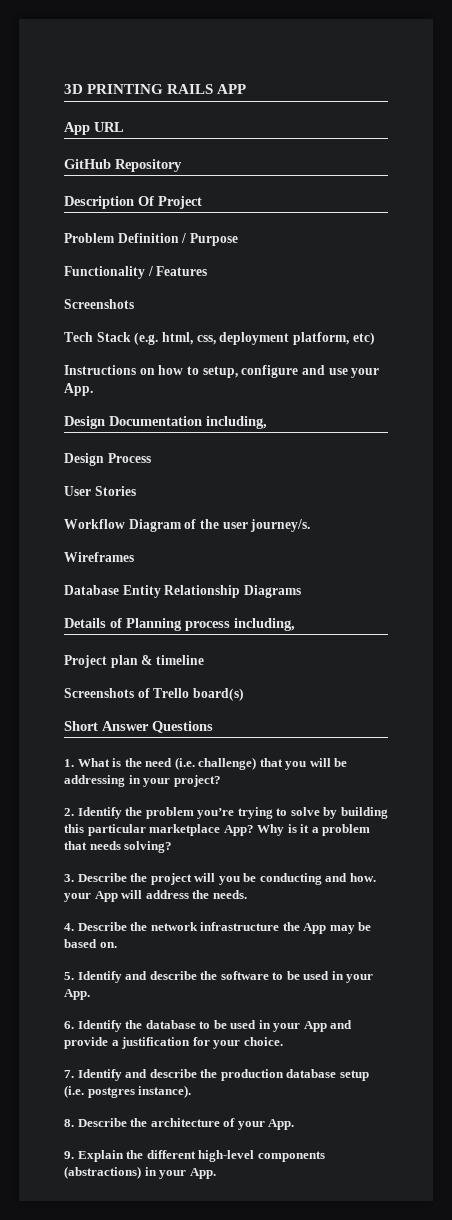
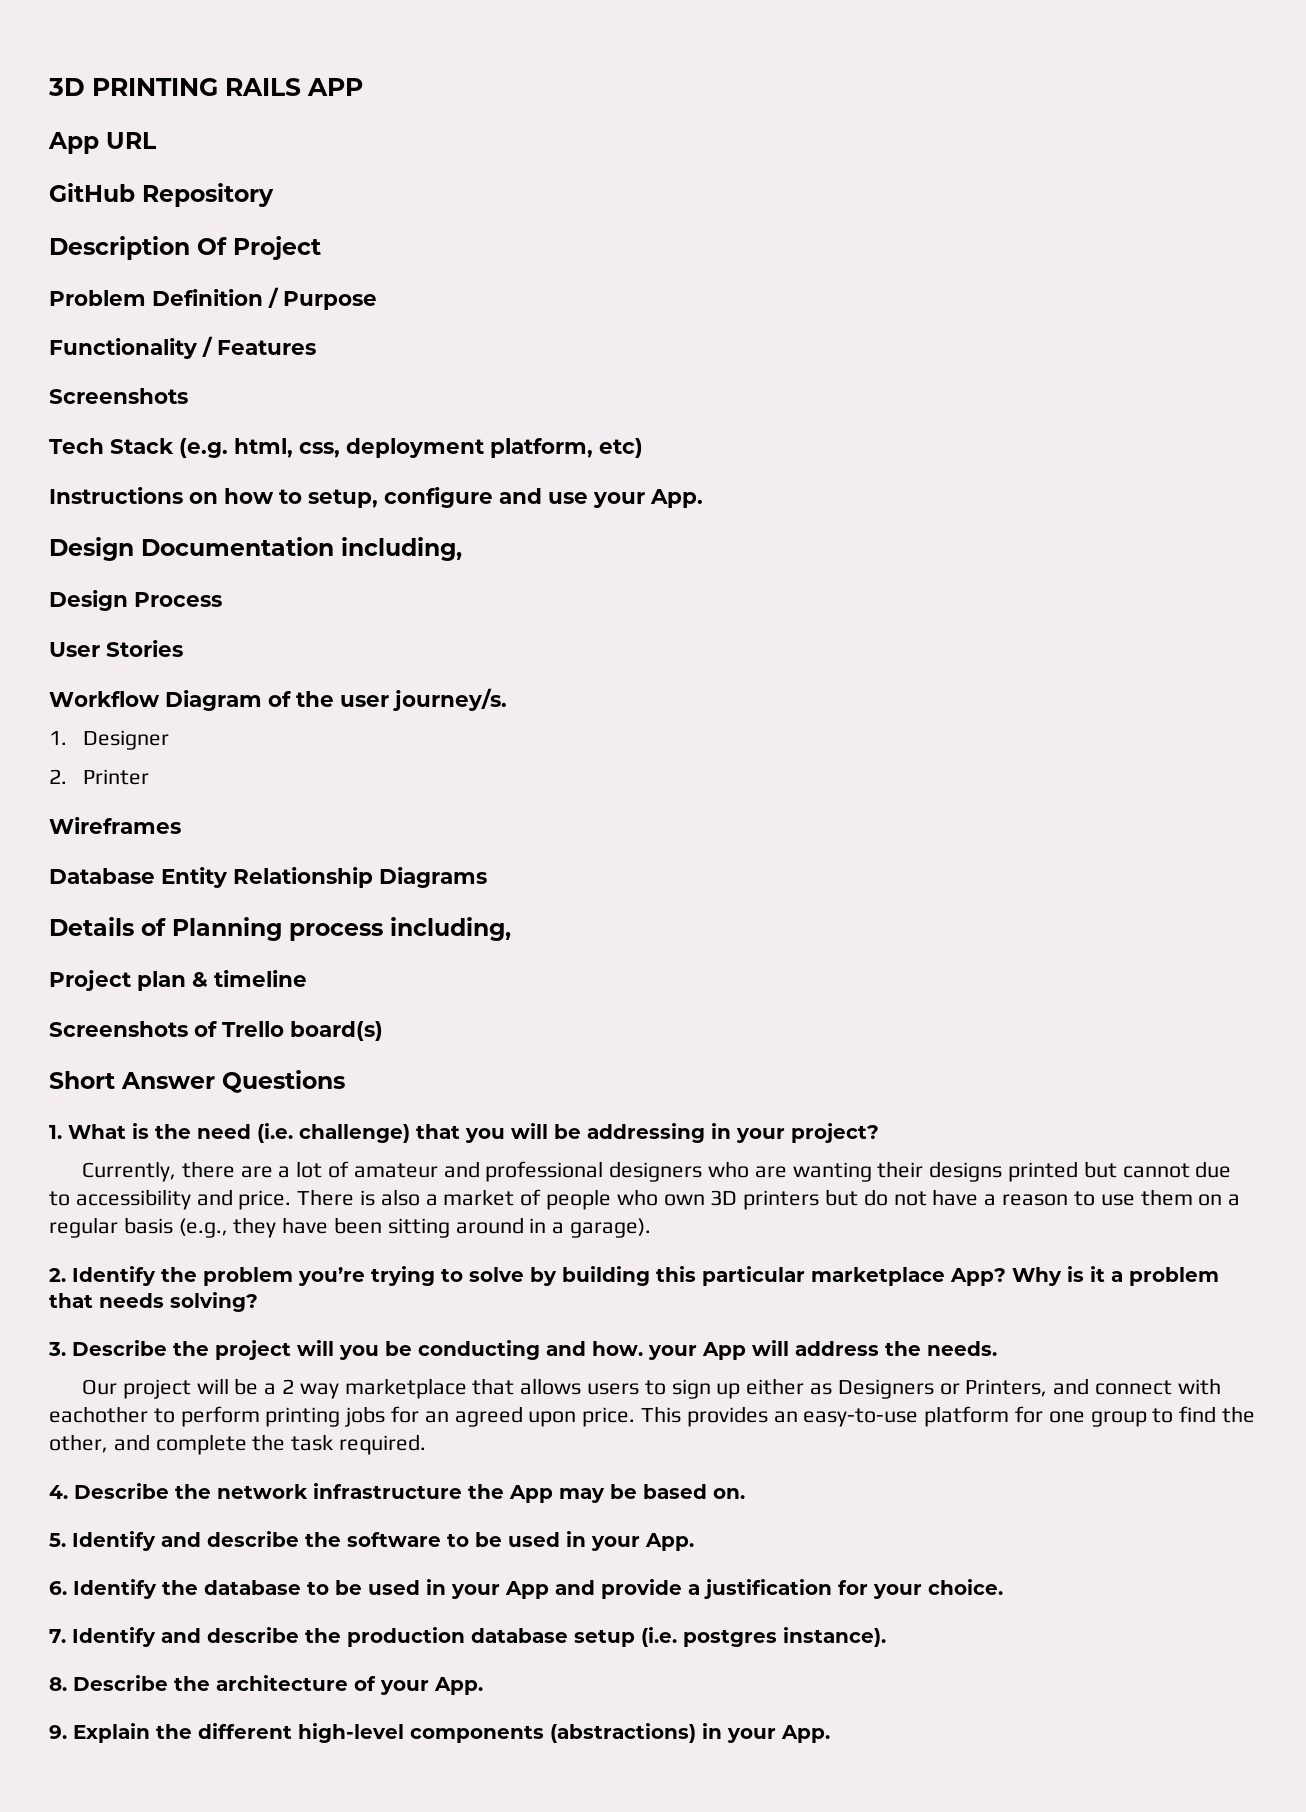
+ 1. Designer
+ 2. Printer
+ Currently, there are a lot of amateur and professional designers who are wanting their designs printed but cannot due to accessibility and price. There is also a market of people who own 3D printers but do not have a reason to use them on a regular basis (e.g., they have been sitting around in a garage).
+ Our project will be a 2 way marketplace that allows users to sign up either as Designers or Printers, and connect with eachother to perform printing jobs for an agreed upon price. This provides an easy-to-use platform for one group to find the other, and complete the task required.

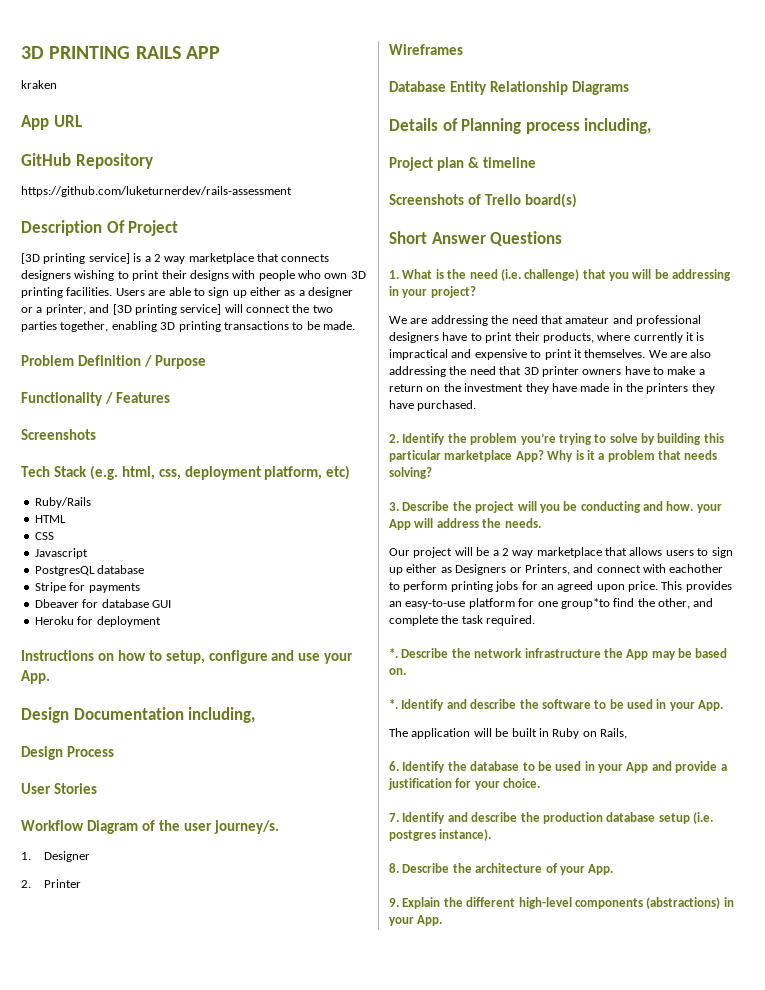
+ kraken
+ https://github.com/luketurnerdev/rails-assessment
+ [3D printing service] is a 2 way marketplace that connects designers wishing to print their designs with people who own 3D printing facilities. Users are able to sign up either as a designer or a printer, and [3D printing service] will connect the two parties together, enabling 3D printing transactions to be made.
+ Ruby/Rails
+ HTML
+ CSS
+ Javascript
+ PostgresQL database
+ Stripe for payments
+ Dbeaver for database GUI
+ Heroku for deployment
- Currently, there are a lot of amateur and professional designers who are wanting their designs printed but cannot due to accessibility and price. There is also a market of people who own 3D printers but do not have a reason to use them on a regular basis (e.g., they have been sitting around in a garage).
+ We are addressing the need that amateur and professional designers have to print their products, where currently it is impractical and expensive to print it themselves. We are also addressing the need that 3D printer owners have to make a return on the investment they have made in the printers they have purchased.
- This provides an easy-to-use platform for one group to find the other, and complete the task required.
+ This provides an easy-to-use platform for one group*to find the other, and complete the task required.
- 4. Describe the network infrastructure the App may be based on.
+ *. Describe the network infrastructure the App may be based on.
- 5. Identify and describe the software to be used in your App.
+ *. Identify and describe the software to be used in your App.
+ The application will be built in Ruby on Rails,

